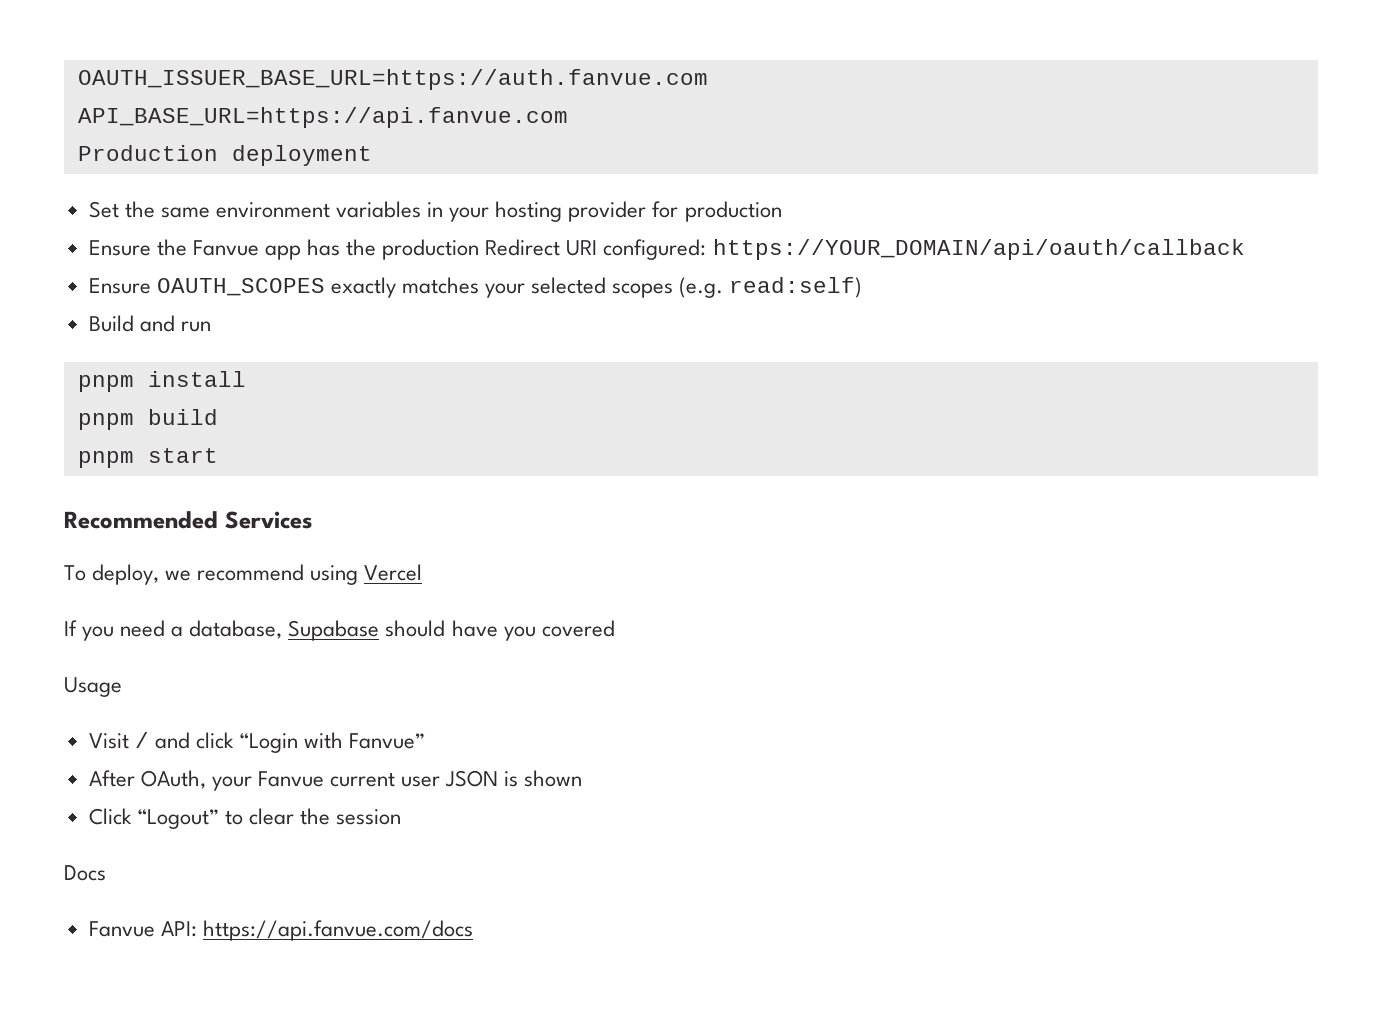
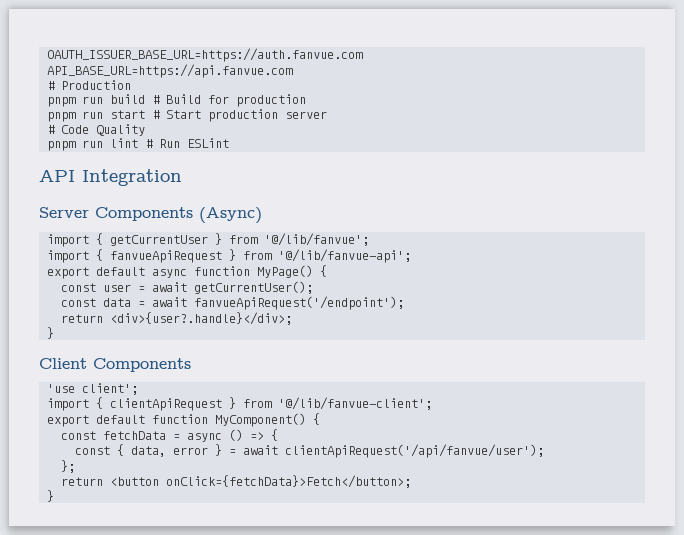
- Production deployment
- Set the same environment variables in your hosting provider for production
- Ensure the Fanvue app has the production Redirect URI configured: https://YOUR_DOMAIN/api/oauth/callback
- Ensure OAUTH_SCOPES exactly matches your selected scopes (e.g. read:self)
- Build and run
- pnpm install
- pnpm build
- pnpm start
- Recommended Services
- To deploy, we recommend using Vercel
- If you need a database, Supabase should have you covered
- Usage
- Visit / and click “Login with Fanvue”
- After OAuth, your Fanvue current user JSON is shown
- Click “Logout” to clear the session
- Docs
- Fanvue API: https://api.fanvue.com/docs
+ # Production
+ pnpm run build # Build for production
+ pnpm run start # Start production server
+ # Code Quality
+ pnpm run lint # Run ESLint
+ API Integration
+ Server Components (Async)
+ import { getCurrentUser } from '@/lib/fanvue';
+ import { fanvueApiRequest } from '@/lib/fanvue-api';
+ export default async function MyPage() {
+ const user = await getCurrentUser();
+ const data = await fanvueApiRequest('/endpoint');
+ return <div>{user?.handle}</div>;
+ }
+ Client Components
+ 'use client';
+ import { clientApiRequest } from '@/lib/fanvue-client';
+ export default function MyComponent() {
+ const fetchData = async () => {
+ const { data, error } = await clientApiRequest('/api/fanvue/user');
+ };
+ return <button onClick={fetchData}>Fetch</button>;
+ }

